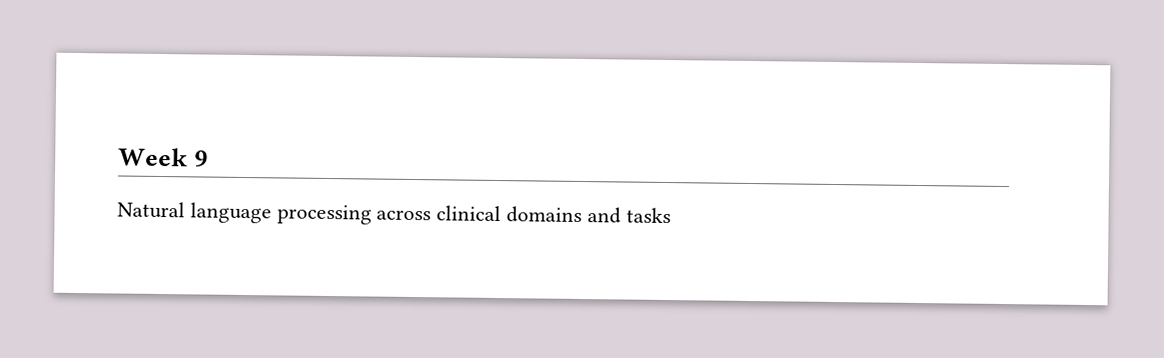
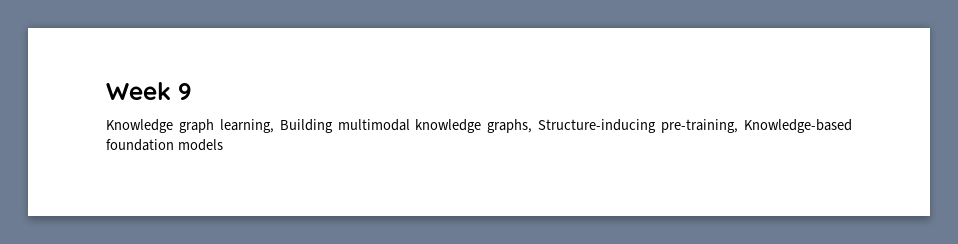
- Natural language processing across clinical domains and tasks
+ Knowledge graph learning, Building multimodal knowledge graphs, Structure-inducing pre-training, Knowledge-based foundation models

